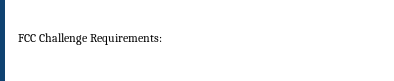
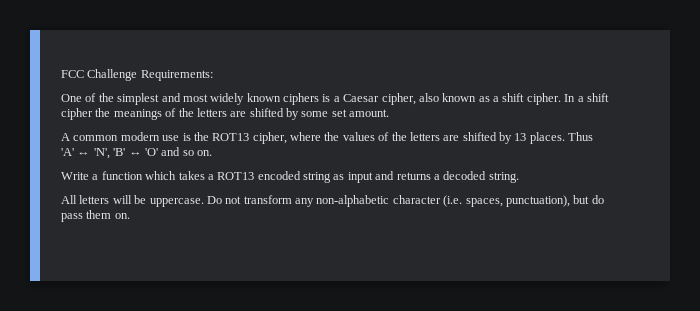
+ One of the simplest and most widely known ciphers is a Caesar cipher, also known as a shift cipher. In a shift cipher the meanings of the letters are shifted by some set amount.
+ A common modern use is the ROT13 cipher, where the values of the letters are shifted by 13 places. Thus 'A' ↔ 'N', 'B' ↔ 'O' and so on.
+ Write a function which takes a ROT13 encoded string as input and returns a decoded string.
+ All letters will be uppercase. Do not transform any non-alphabetic character (i.e. spaces, punctuation), but do pass them on.

